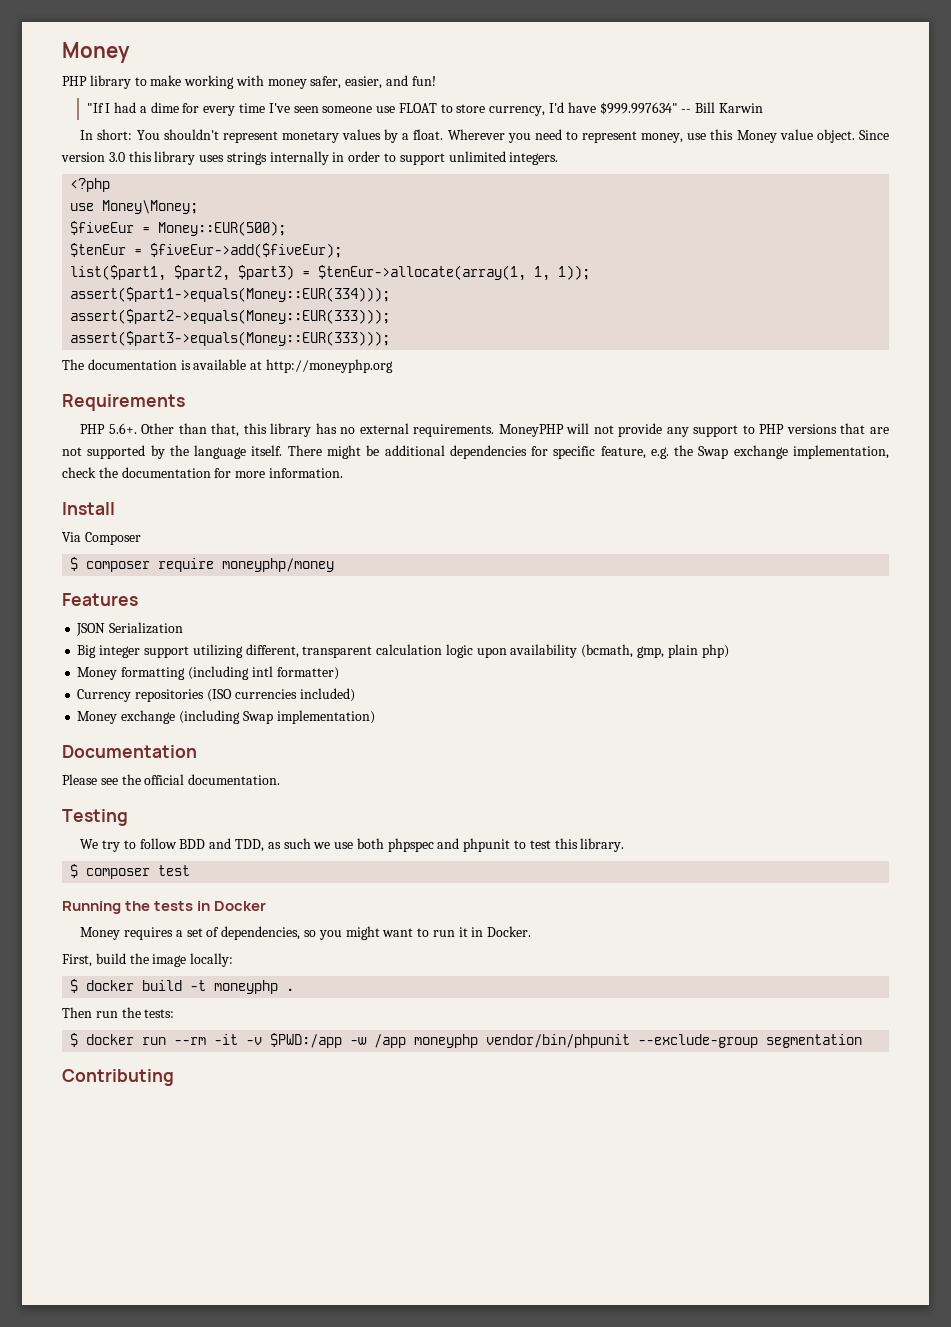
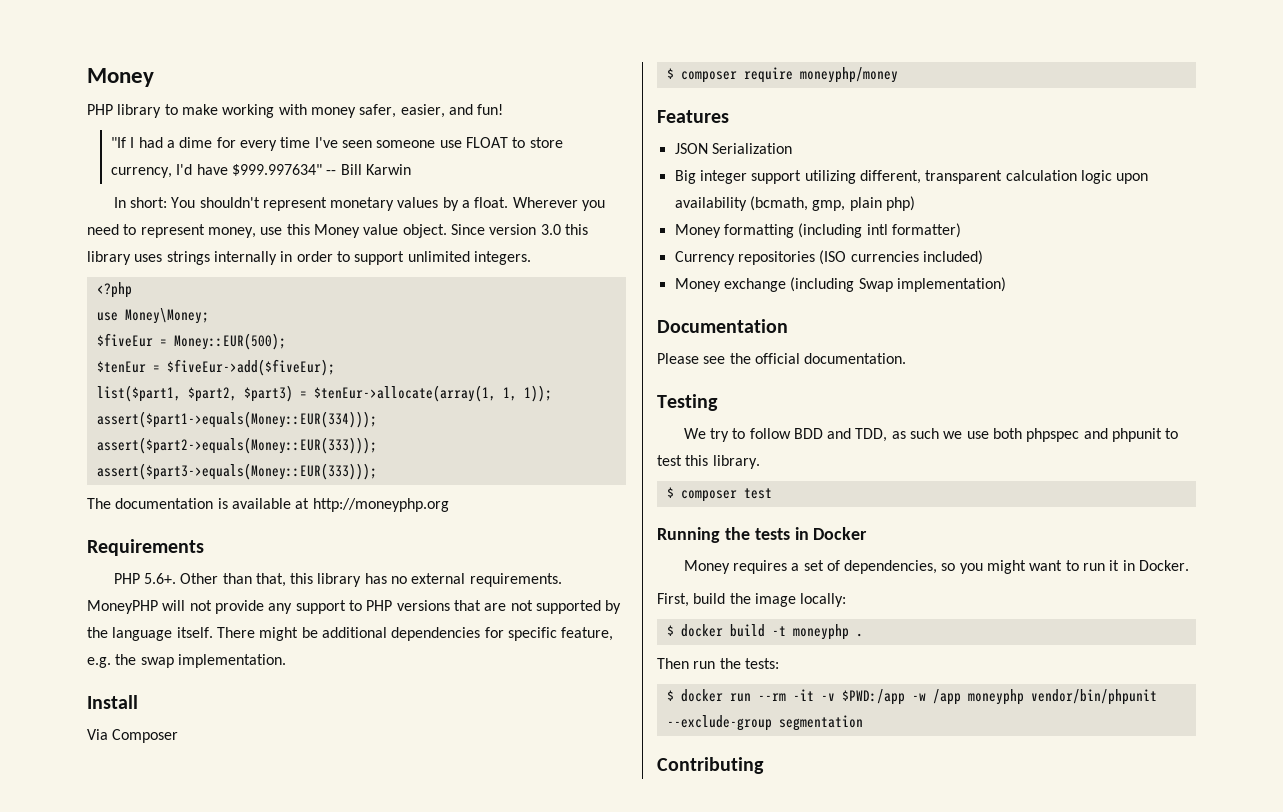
- There might be additional dependencies for specific feature, e.g. the Swap exchange implementation, check the documentation for more information.
+ There might be additional dependencies for specific feature, e.g. the swap implementation.

